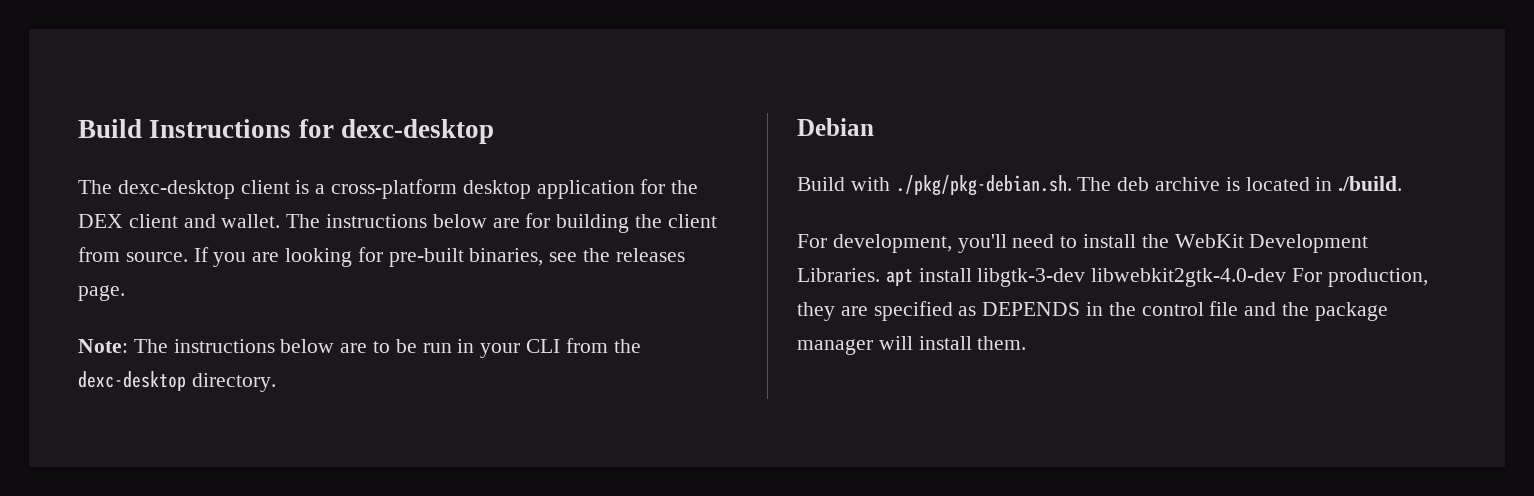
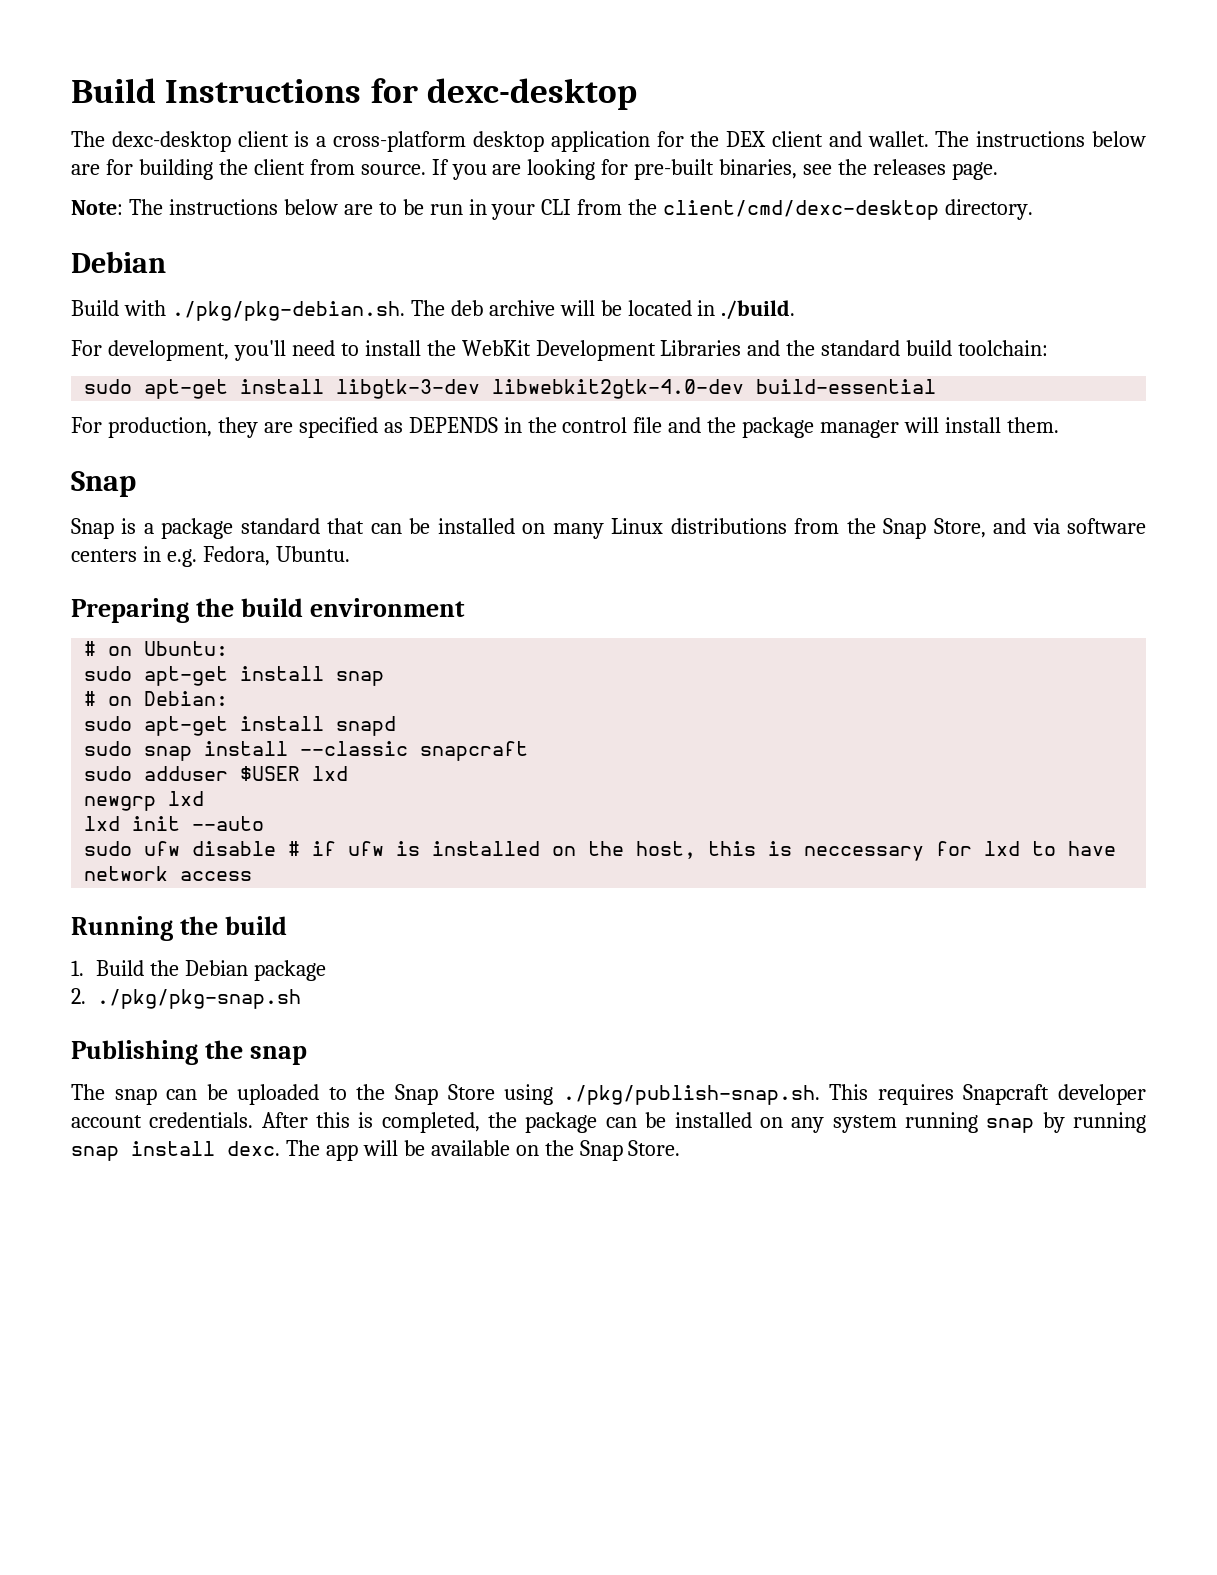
- Note: The instructions below are to be run in your CLI from the dexc-desktop directory.
+ Note: The instructions below are to be run in your CLI from the client/cmd/dexc-desktop directory.
- Build with ./pkg/pkg-debian.sh. The deb archive is located in ./build.
+ Build with ./pkg/pkg-debian.sh. The deb archive will be located in ./build.
- For development, you'll need to install the WebKit Development Libraries. apt install libgtk-3-dev libwebkit2gtk-4.0-dev For production, they are specified as DEPENDS in the control file and the package manager will install them.
+ For development, you'll need to install the WebKit Development Libraries and the standard build toolchain:
+ sudo apt-get install libgtk-3-dev libwebkit2gtk-4.0-dev build-essential
+ For production, they are specified as DEPENDS in the control file and the package manager will install them.
+ Snap
+ Snap is a package standard that can be installed on many Linux distributions from the Snap Store, and via software centers in e.g. Fedora, Ubuntu.
+ Preparing the build environment
+ # on Ubuntu:
+ sudo apt-get install snap
+ # on Debian:
+ sudo apt-get install snapd
+ sudo snap install --classic snapcraft
+ sudo adduser $USER lxd
+ newgrp lxd
+ lxd init --auto
+ sudo ufw disable # if ufw is installed on the host, this is neccessary for lxd to have network access
+ Running the build
+ 1. Build the Debian package
+ 2. ./pkg/pkg-snap.sh
+ Publishing the snap
+ The snap can be uploaded to the Snap Store using ./pkg/publish-snap.sh. This requires Snapcraft developer account credentials. After this is completed, the package can be installed on any system running snap by running snap install dexc. The app will be available on the Snap Store.

